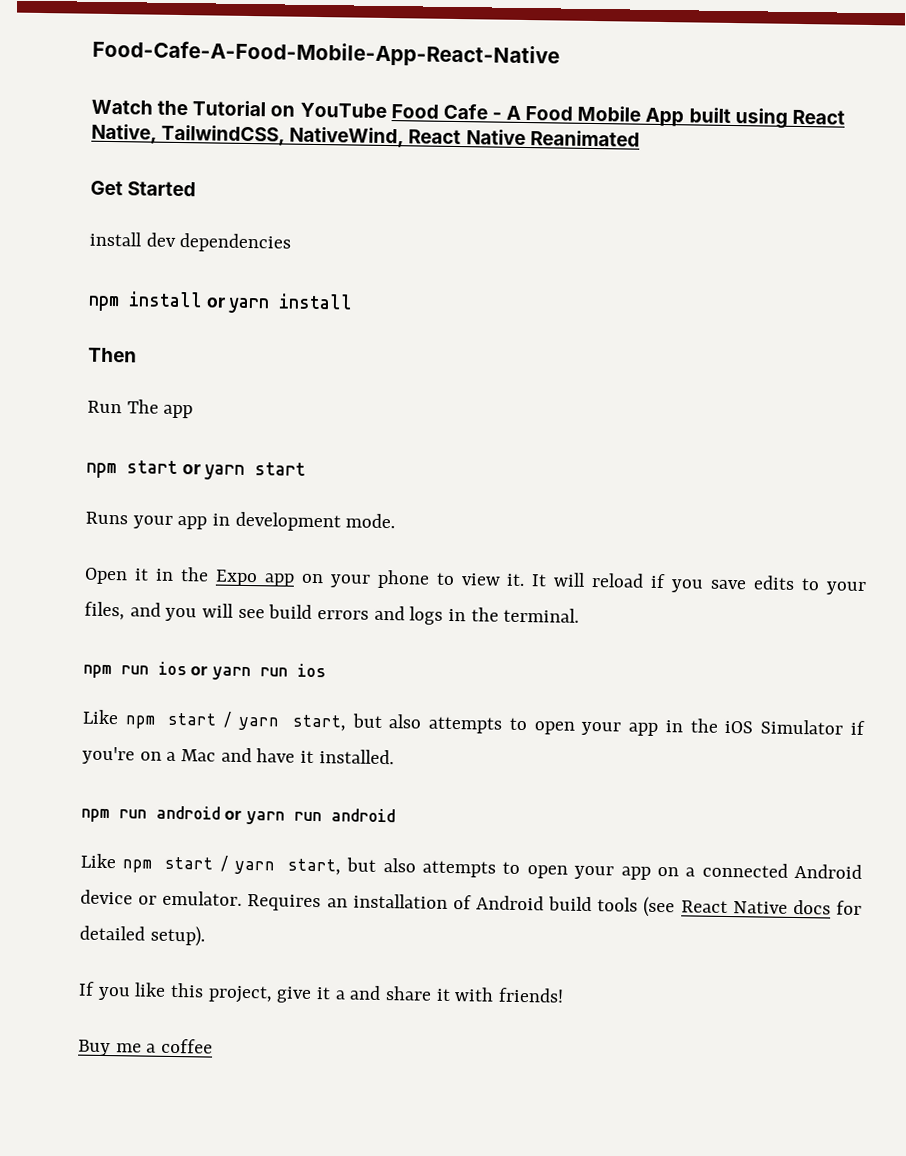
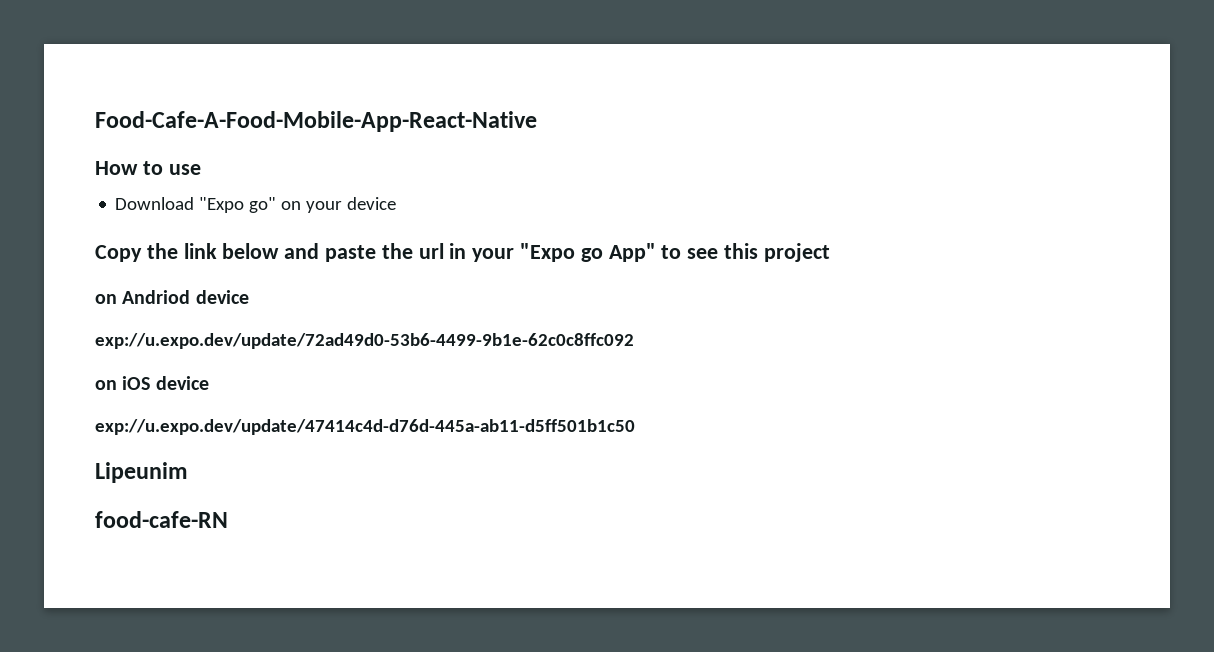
- Watch the Tutorial on YouTube Food Cafe - A Food Mobile App built using React Native, TailwindCSS, NativeWind, React Native Reanimated
- Get Started
- install dev dependencies
- npm install or yarn install
- Then
- Run The app
- npm start or yarn start
- Runs your app in development mode.
- Open it in the Expo app on your phone to view it. It will reload if you save edits to your files, and you will see build errors and logs in the terminal.
- npm run ios or yarn run ios
- Like npm start / yarn start, but also attempts to open your app in the iOS Simulator if you're on a Mac and have it installed.
- npm run android or yarn run android
- Like npm start / yarn start, but also attempts to open your app on a connected Android device or emulator. Requires an installation of Android build tools (see React Native docs for detailed setup).
- If you like this project, give it a and share it with friends!
- Buy me a coffee
+ How to use
+ Download "Expo go" on your device
+ Copy the link below and paste the url in your "Expo go App" to see this project
+ on Andriod device
+ exp://u.expo.dev/update/72ad49d0-53b6-4499-9b1e-62c0c8ffc092
+ on iOS device
+ exp://u.expo.dev/update/47414c4d-d76d-445a-ab11-d5ff501b1c50
+ Lipeunim
+ food-cafe-RN

